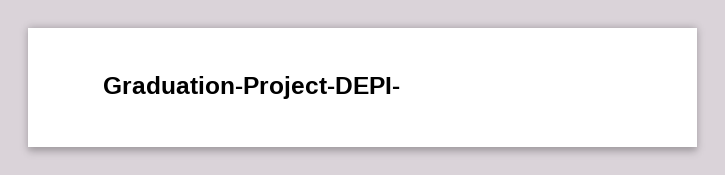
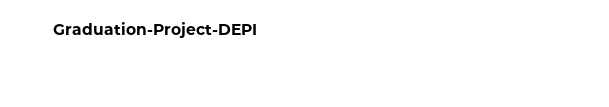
- Graduation-Project-DEPI-
+ Graduation-Project-DEPI

